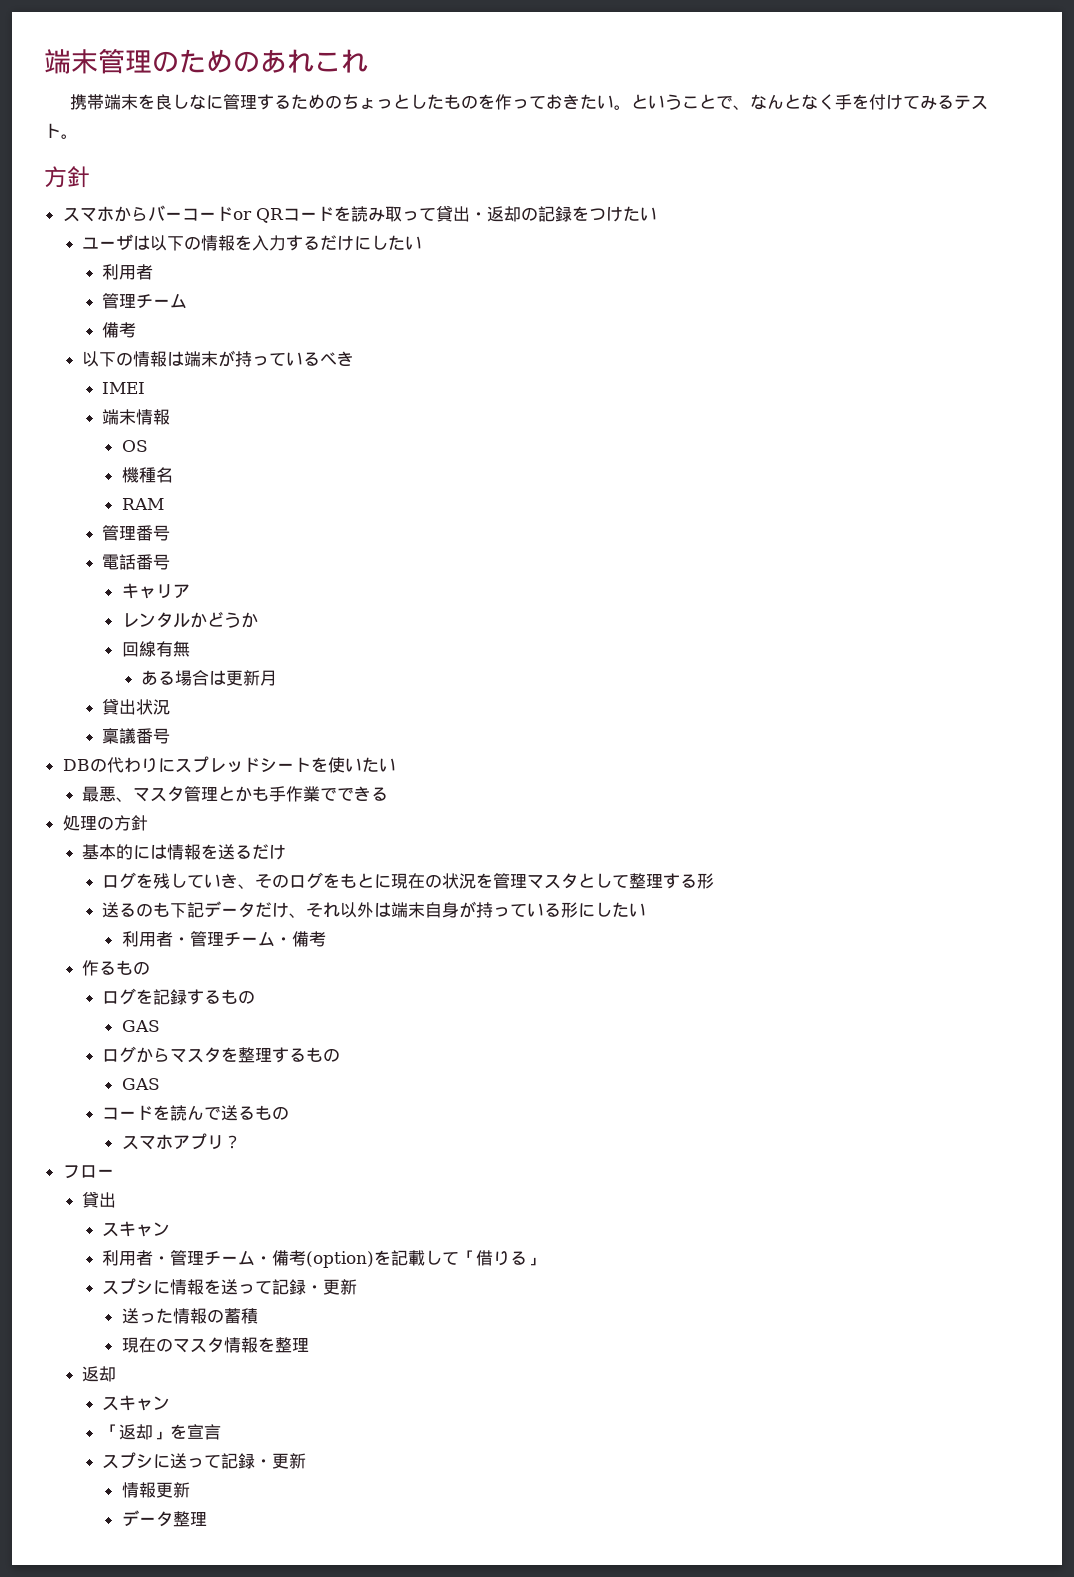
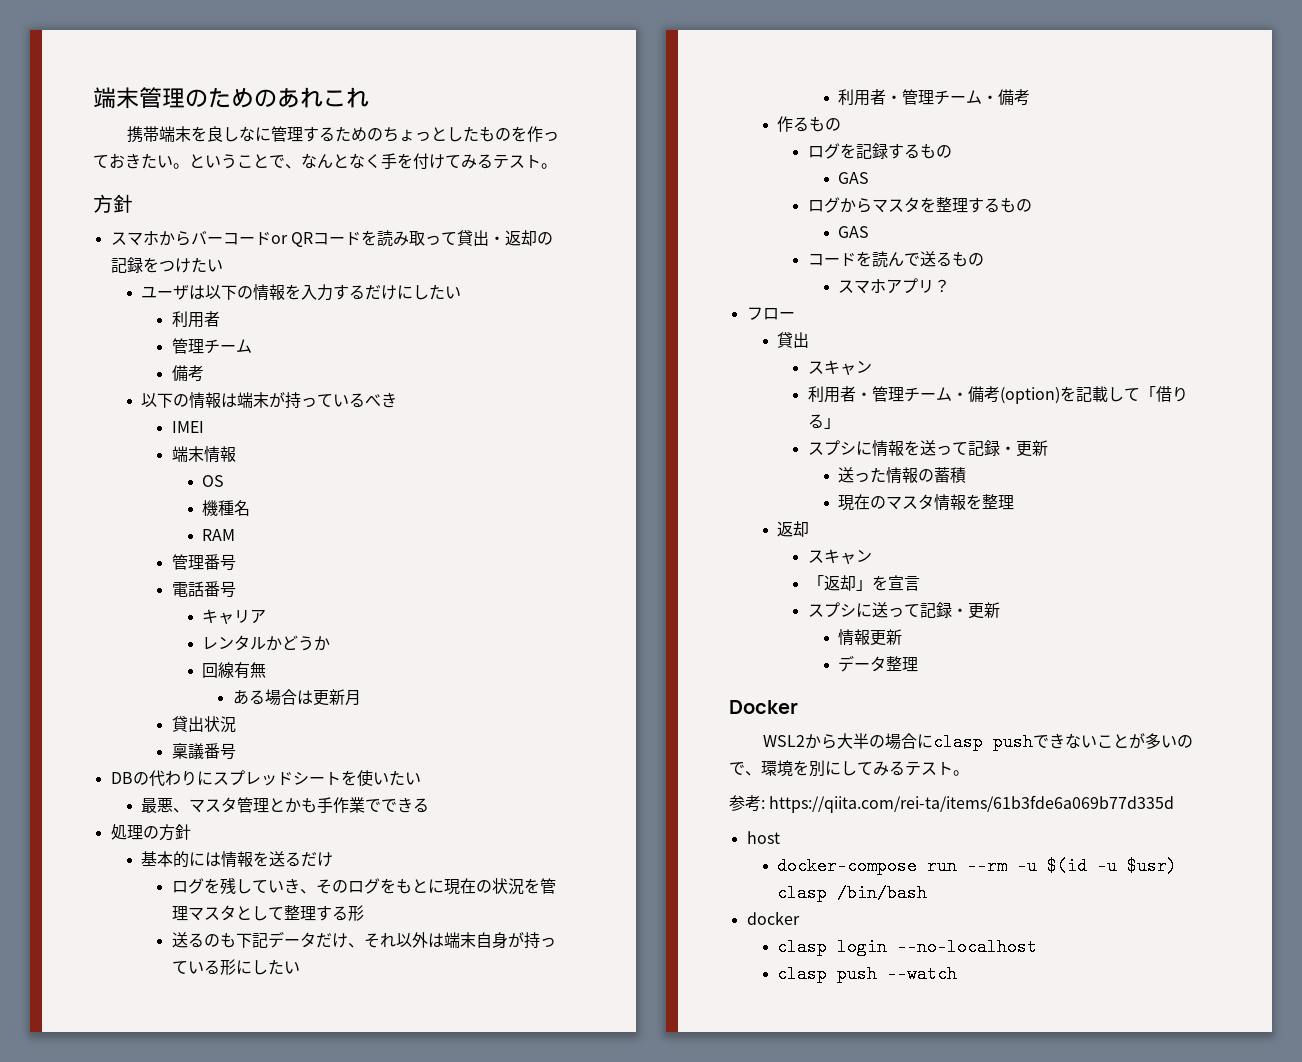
+ Docker
+ WSL2から大半の場合にclasp pushできないことが多いので、環境を別にしてみるテスト。
+ 参考: https://qiita.com/rei-ta/items/61b3fde6a069b77d335d
+ host
+ docker-compose run --rm -u $(id -u $usr) clasp /bin/bash
+ docker
+ clasp login --no-localhost
+ clasp push --watch

